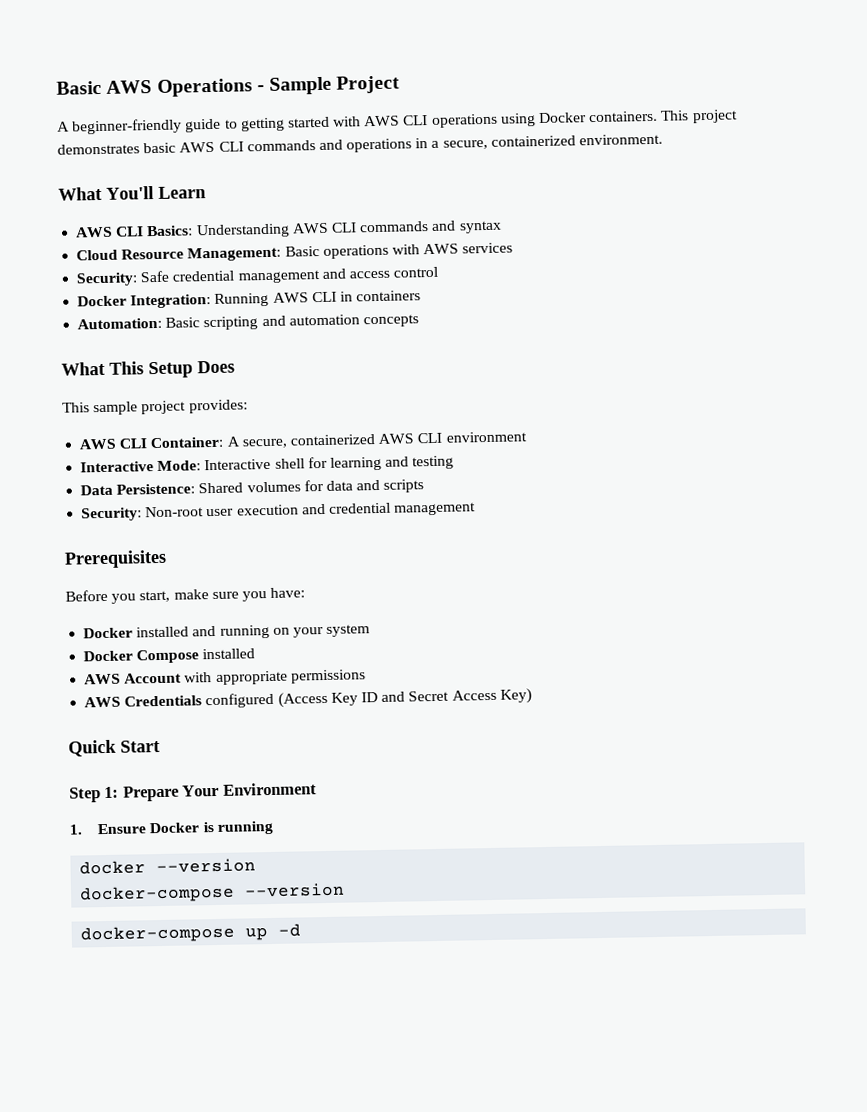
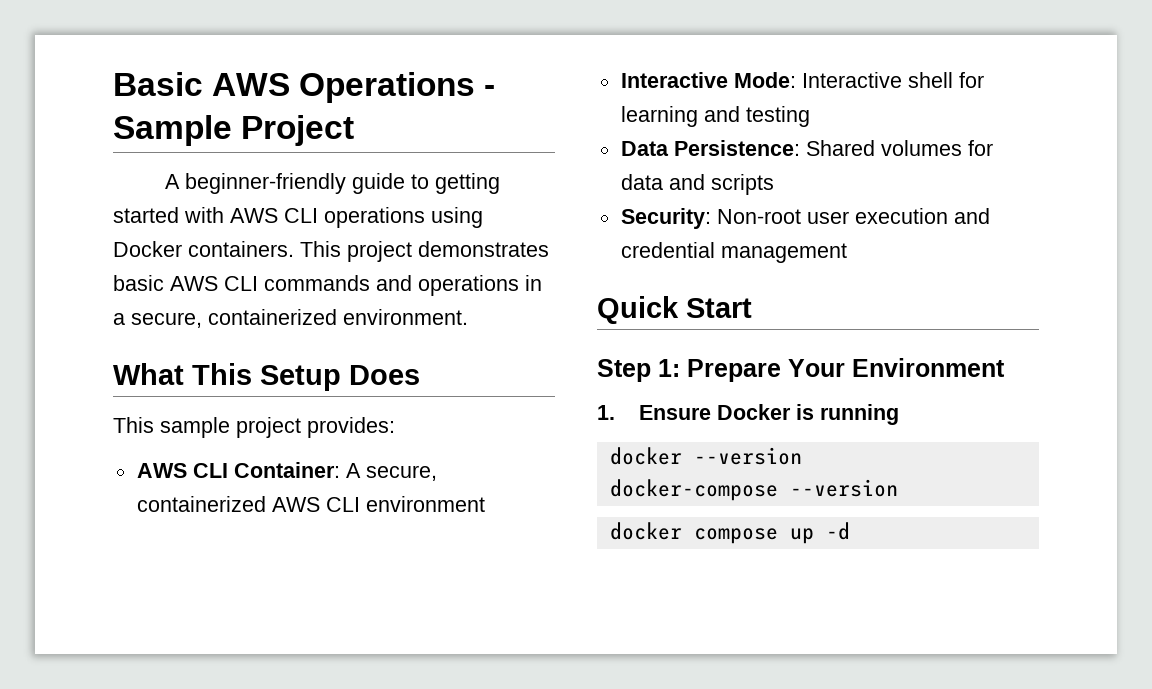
- What You'll Learn
- AWS CLI Basics: Understanding AWS CLI commands and syntax
- Cloud Resource Management: Basic operations with AWS services
- Security: Safe credential management and access control
- Docker Integration: Running AWS CLI in containers
- Automation: Basic scripting and automation concepts
- Prerequisites
- Before you start, make sure you have:
- Docker installed and running on your system
- Docker Compose installed
- AWS Account with appropriate permissions
- AWS Credentials configured (Access Key ID and Secret Access Key)
- docker-compose up -d
+ docker compose up -d

